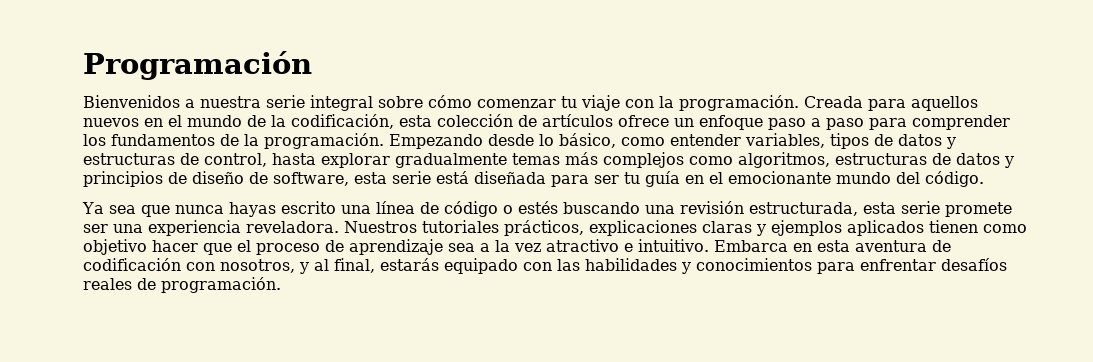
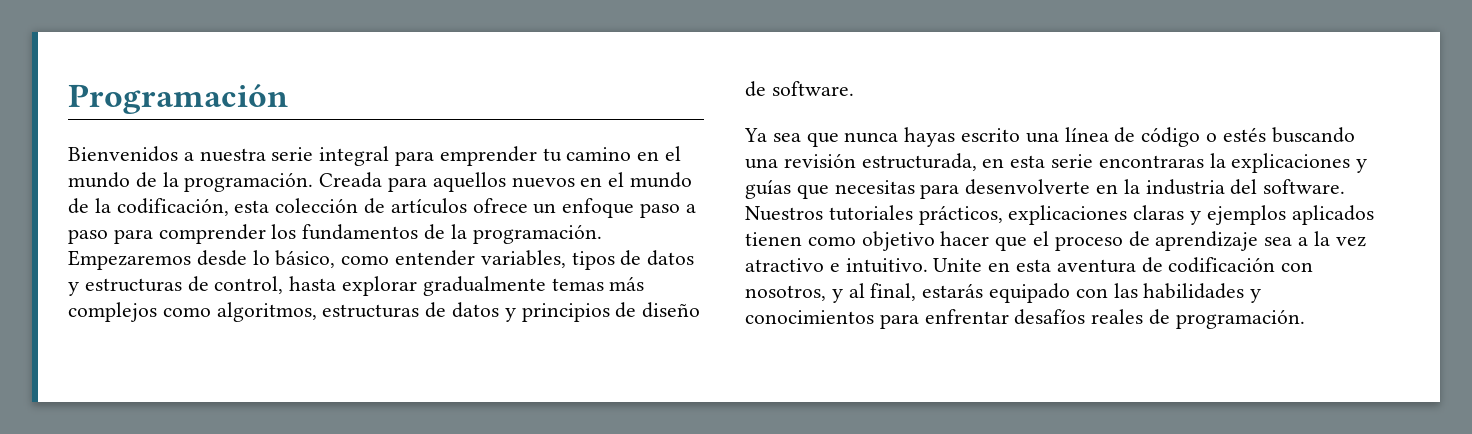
- Bienvenidos a nuestra serie integral sobre cómo comenzar tu viaje con la programación.
+ Bienvenidos a nuestra serie integral para emprender tu camino en el mundo de la programación.
- Empezando desde lo básico, como entender variables, tipos de datos y estructuras de control, hasta explorar gradualmente temas más complejos como algoritmos, estructuras de datos y principios de diseño de software, esta serie está diseñada para ser tu guía en el emocionante mundo del código.
+ Empezaremos desde lo básico, como entender variables, tipos de datos y estructuras de control, hasta explorar gradualmente temas más complejos como algoritmos, estructuras de datos y principios de diseño de software.
- Ya sea que nunca hayas escrito una línea de código o estés buscando una revisión estructurada, esta serie promete ser una experiencia reveladora.
+ Ya sea que nunca hayas escrito una línea de código o estés buscando una revisión estructurada, en esta serie encontraras la explicaciones y guías que necesitas para desenvolverte en la industria del software.
- Embarca en esta aventura de codificación con nosotros, y al final, estarás equipado con las habilidades y conocimientos para enfrentar desafíos reales de programación.
+ Unite en esta aventura de codificación con nosotros, y al final, estarás equipado con las habilidades y conocimientos para enfrentar desafíos reales de programación.

